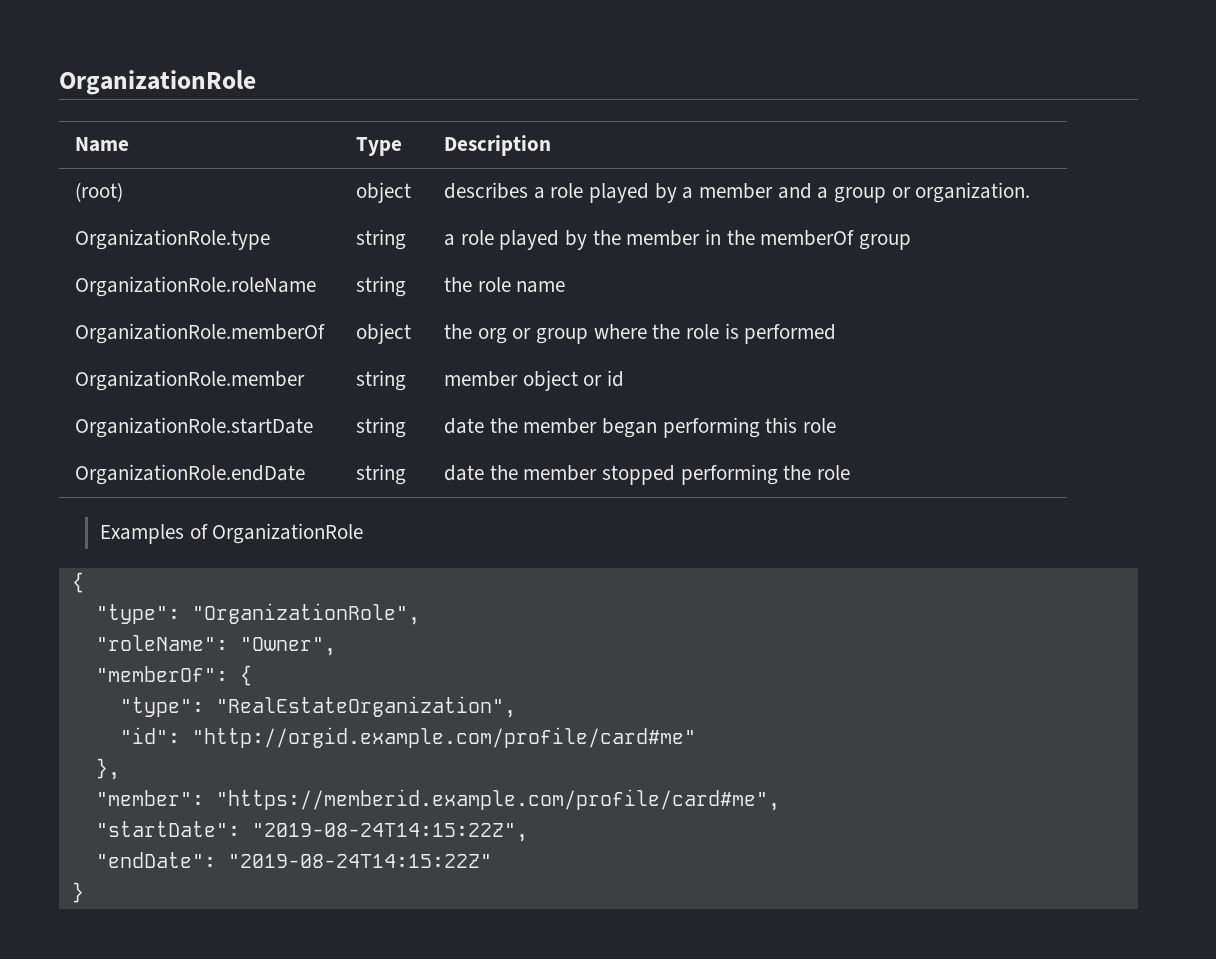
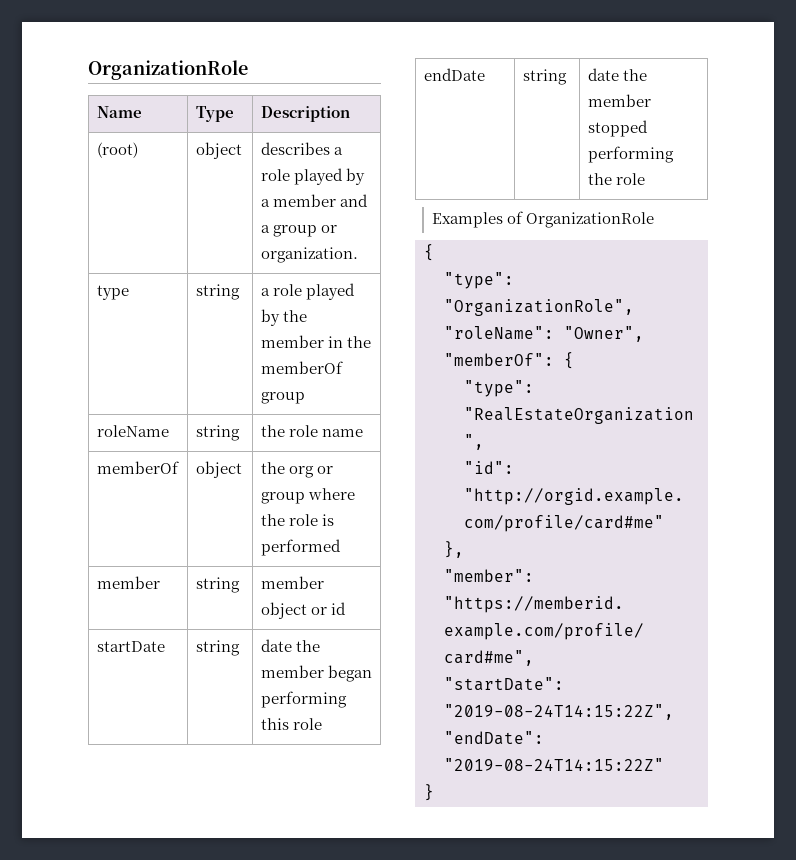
- OrganizationRole.type | string | a role played by the member in the memberOf group
+ type | string | a role played by the member in the memberOf group
- OrganizationRole.roleName | string | the role name
+ roleName | string | the role name
- OrganizationRole.memberOf | object | the org or group where the role is performed
+ memberOf | object | the org or group where the role is performed
- OrganizationRole.member | string | member object or id
+ member | string | member object or id
- OrganizationRole.startDate | string | date the member began performing this role
+ startDate | string | date the member began performing this role
- OrganizationRole.endDate | string | date the member stopped performing the role
+ endDate | string | date the member stopped performing the role

